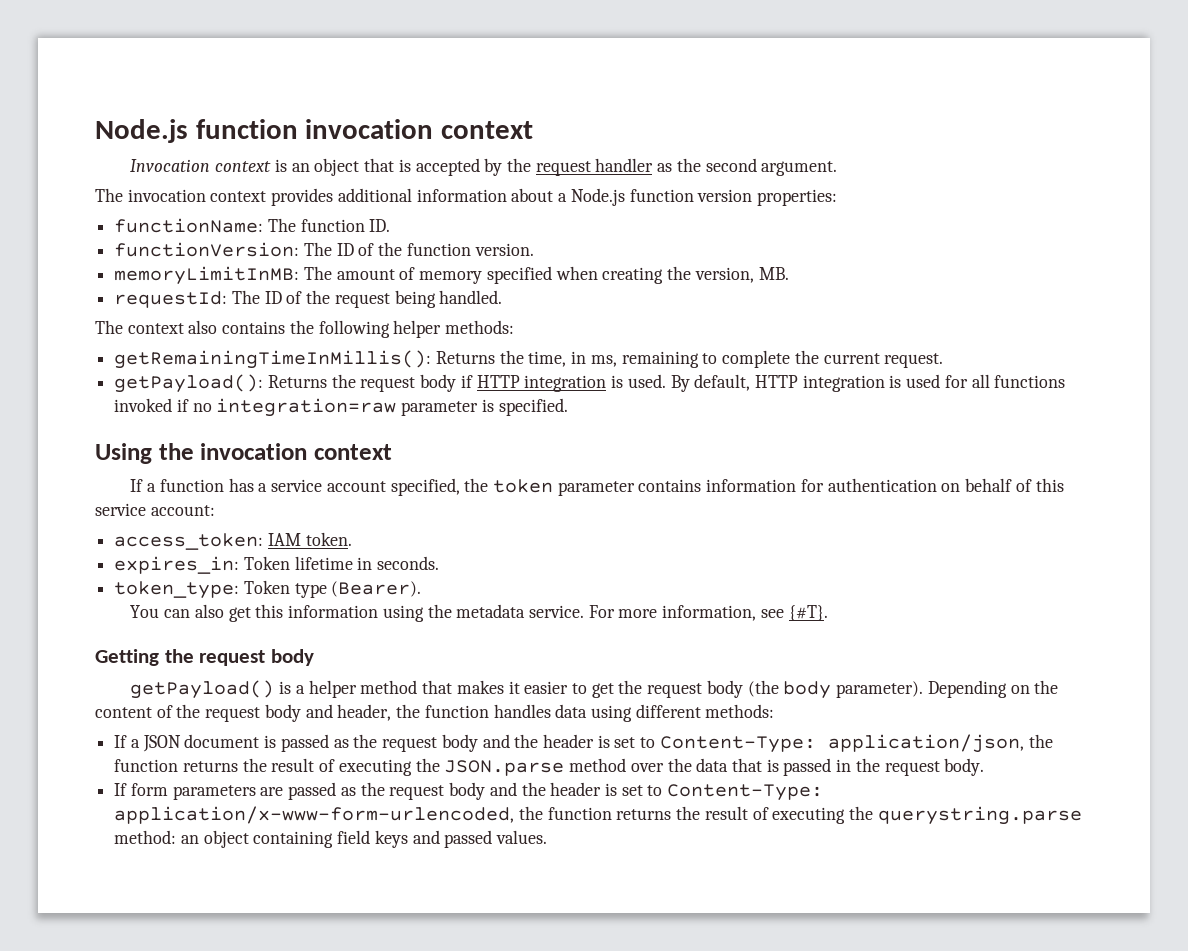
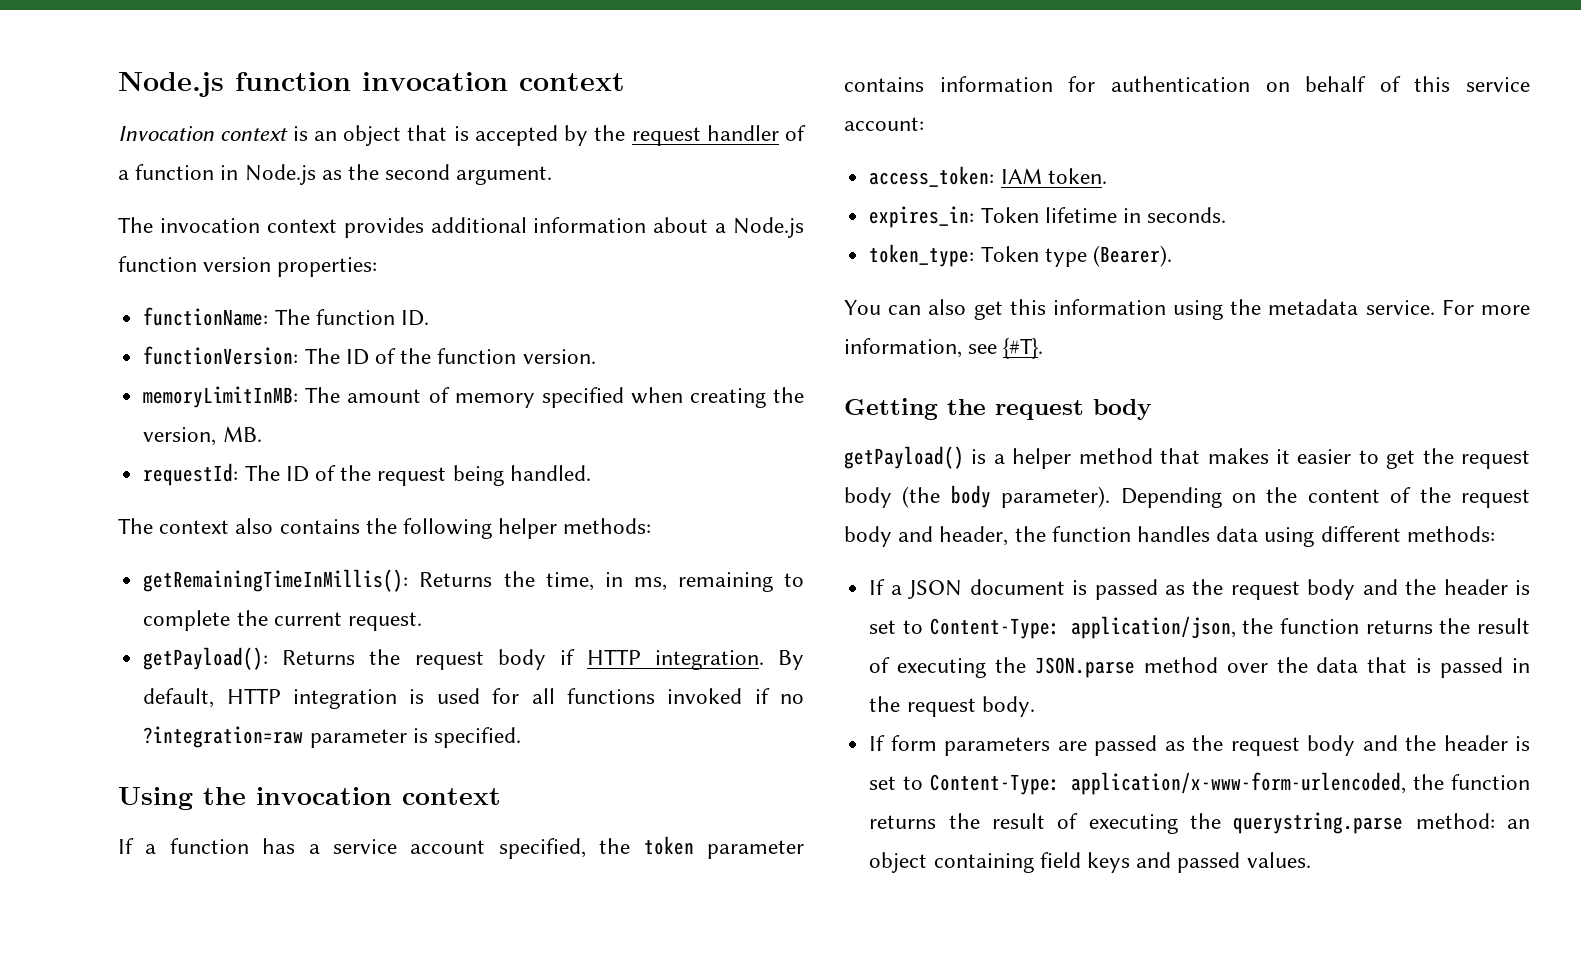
- Invocation context is an object that is accepted by the request handler as the second argument.
+ Invocation context is an object that is accepted by the request handler of a function in Node.js as the second argument.
- getPayload(): Returns the request body if HTTP integration is used.
+ getPayload(): Returns the request body if HTTP integration.
- By default, HTTP integration is used for all functions invoked if no integration=raw parameter is specified.
+ By default, HTTP integration is used for all functions invoked if no ?integration=raw parameter is specified.

